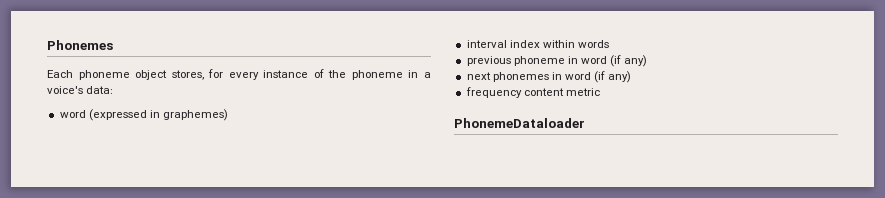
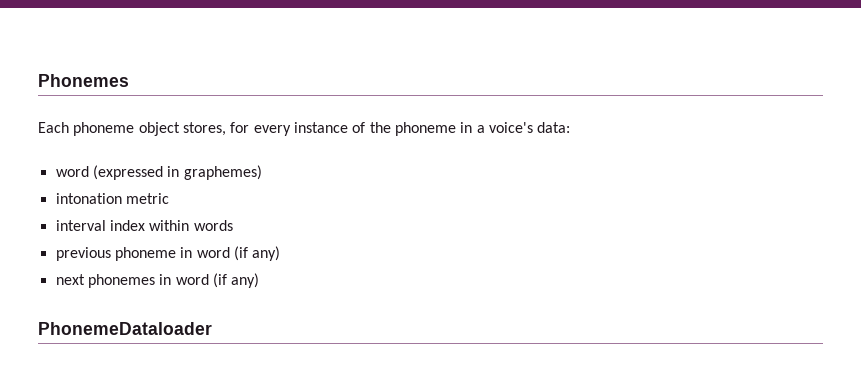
+ intonation metric
- frequency content metric

